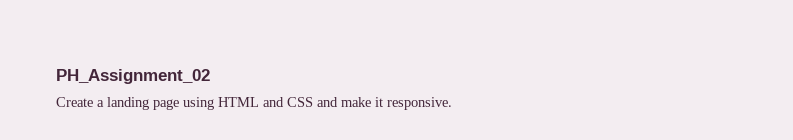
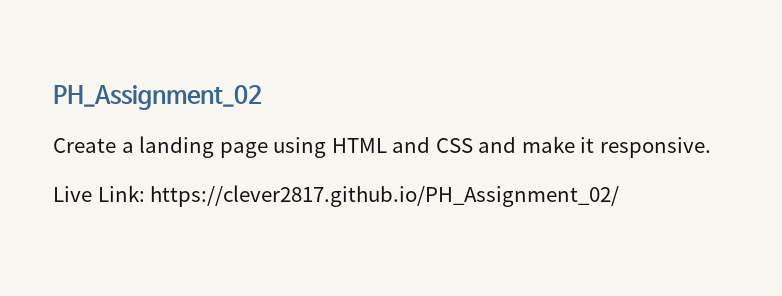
+ Live Link: https://clever2817.github.io/PH_Assignment_02/

